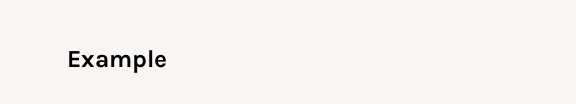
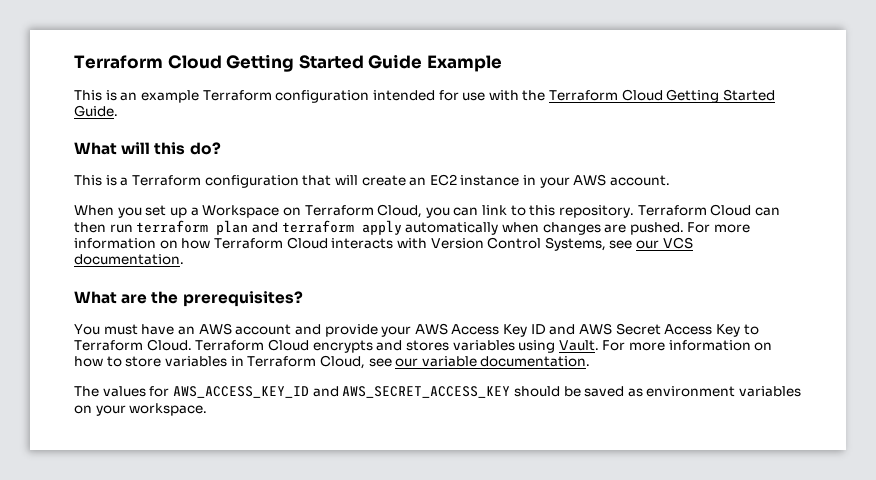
- Example
+ Terraform Cloud Getting Started Guide Example
+ This is an example Terraform configuration intended for use with the Terraform Cloud Getting Started Guide.
+ What will this do?
+ This is a Terraform configuration that will create an EC2 instance in your AWS account.
+ When you set up a Workspace on Terraform Cloud, you can link to this repository. Terraform Cloud can then run terraform plan and terraform apply automatically when changes are pushed. For more information on how Terraform Cloud interacts with Version Control Systems, see our VCS documentation.
+ What are the prerequisites?
+ You must have an AWS account and provide your AWS Access Key ID and AWS Secret Access Key to Terraform Cloud. Terraform Cloud encrypts and stores variables using Vault. For more information on how to store variables in Terraform Cloud, see our variable documentation.
+ The values for AWS_ACCESS_KEY_ID and AWS_SECRET_ACCESS_KEY should be saved as environment variables on your workspace.

